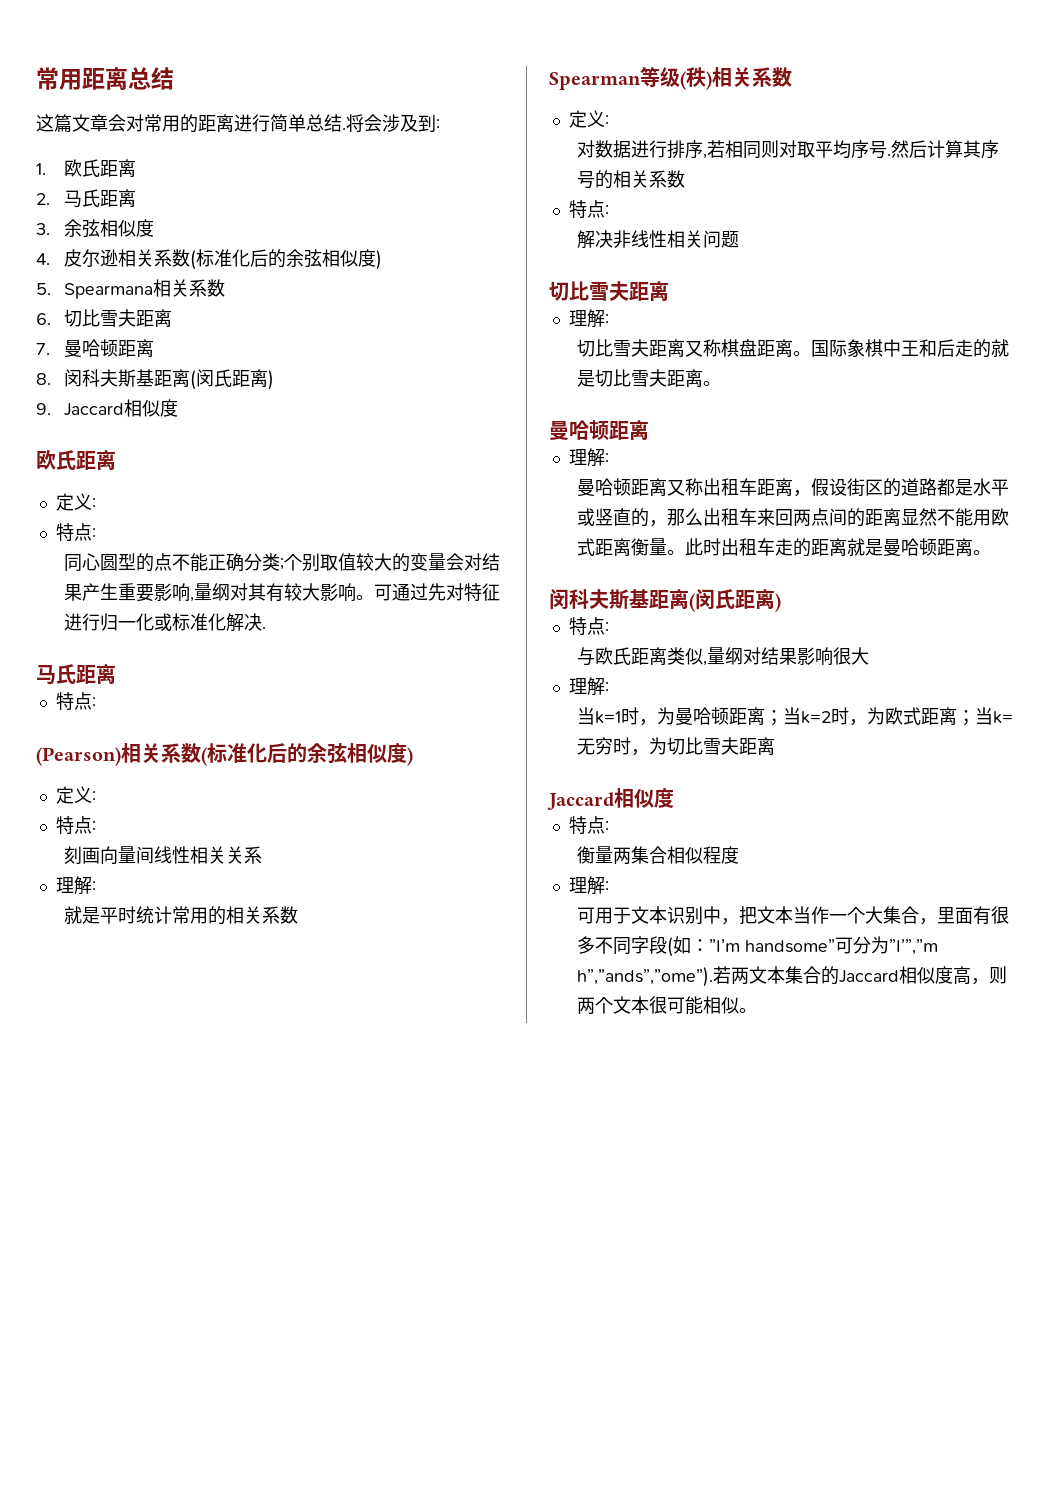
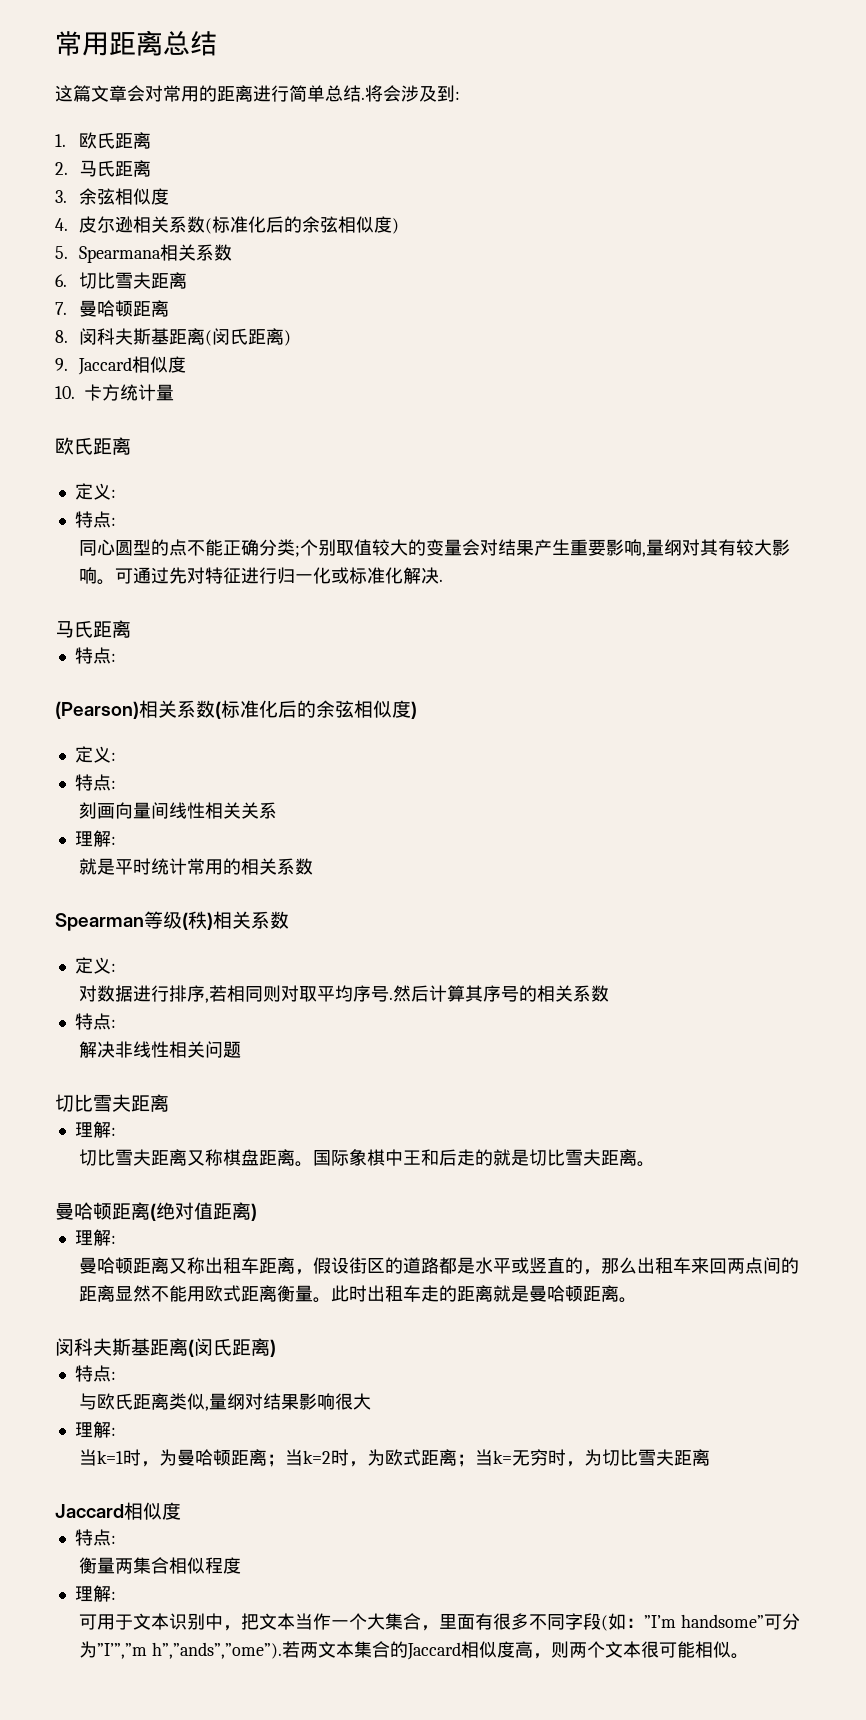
+ 10.卡方统计量
  国际象棋中王和后走的就是切比雪夫距离。
- 曼哈顿距离
+ 曼哈顿距离(绝对值距离)

